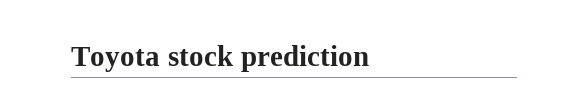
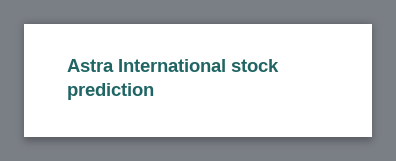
- Toyota stock prediction
+ Astra International stock prediction

